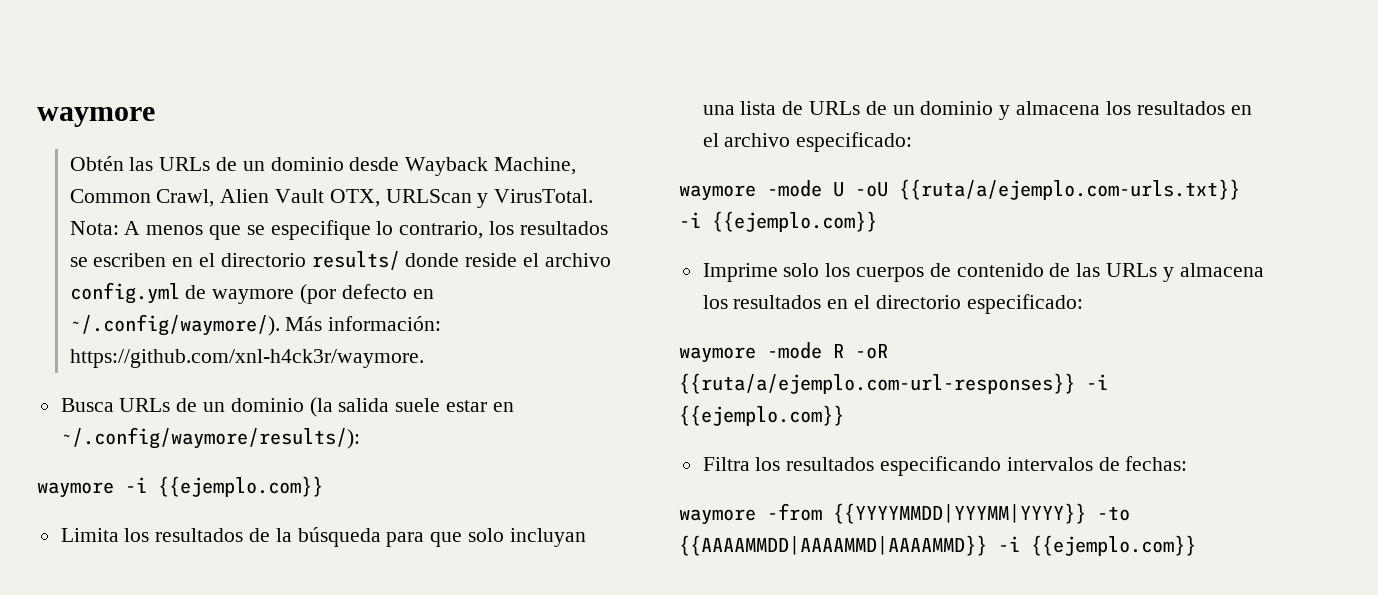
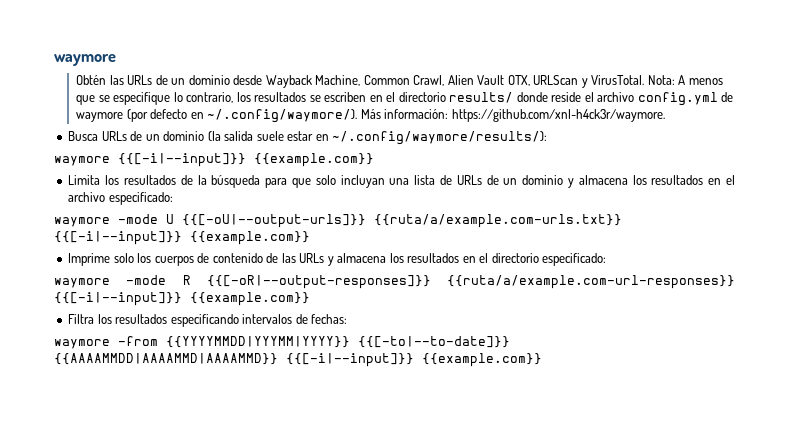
- waymore -i {{ejemplo.com}}
+ waymore {{[-i|--input]}} {{example.com}}
- waymore -mode U -oU {{ruta/a/ejemplo.com-urls.txt}} -i {{ejemplo.com}}
+ waymore -mode U {{[-oU|--output-urls]}} {{ruta/a/example.com-urls.txt}} {{[-i|--input]}} {{example.com}}
- waymore -mode R -oR {{ruta/a/ejemplo.com-url-responses}} -i {{ejemplo.com}}
+ waymore -mode R {{[-oR|--output-responses]}} {{ruta/a/example.com-url-responses}} {{[-i|--input]}} {{example.com}}
- waymore -from {{YYYYMMDD|YYYMM|YYYY}} -to {{AAAAMMDD|AAAAMMD|AAAAMMD}} -i {{ejemplo.com}}
+ waymore -from {{YYYYMMDD|YYYMM|YYYY}} {{[-to|--to-date]}} {{AAAAMMDD|AAAAMMD|AAAAMMD}} {{[-i|--input]}} {{example.com}}

